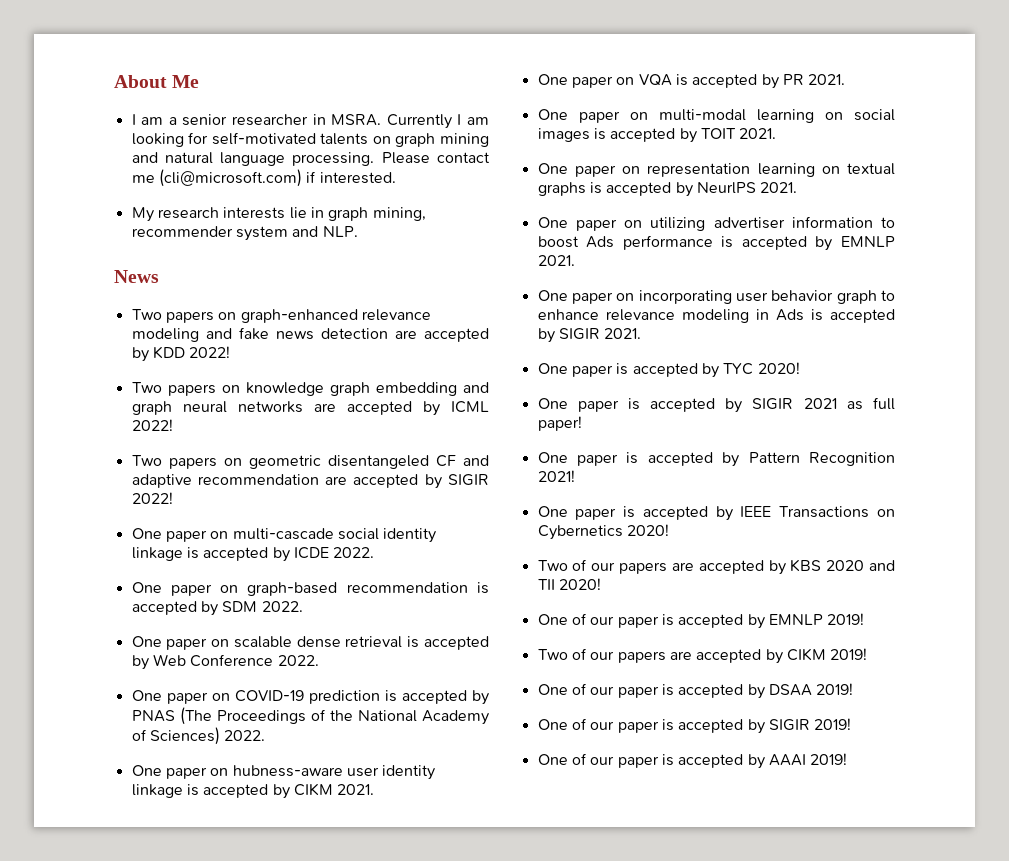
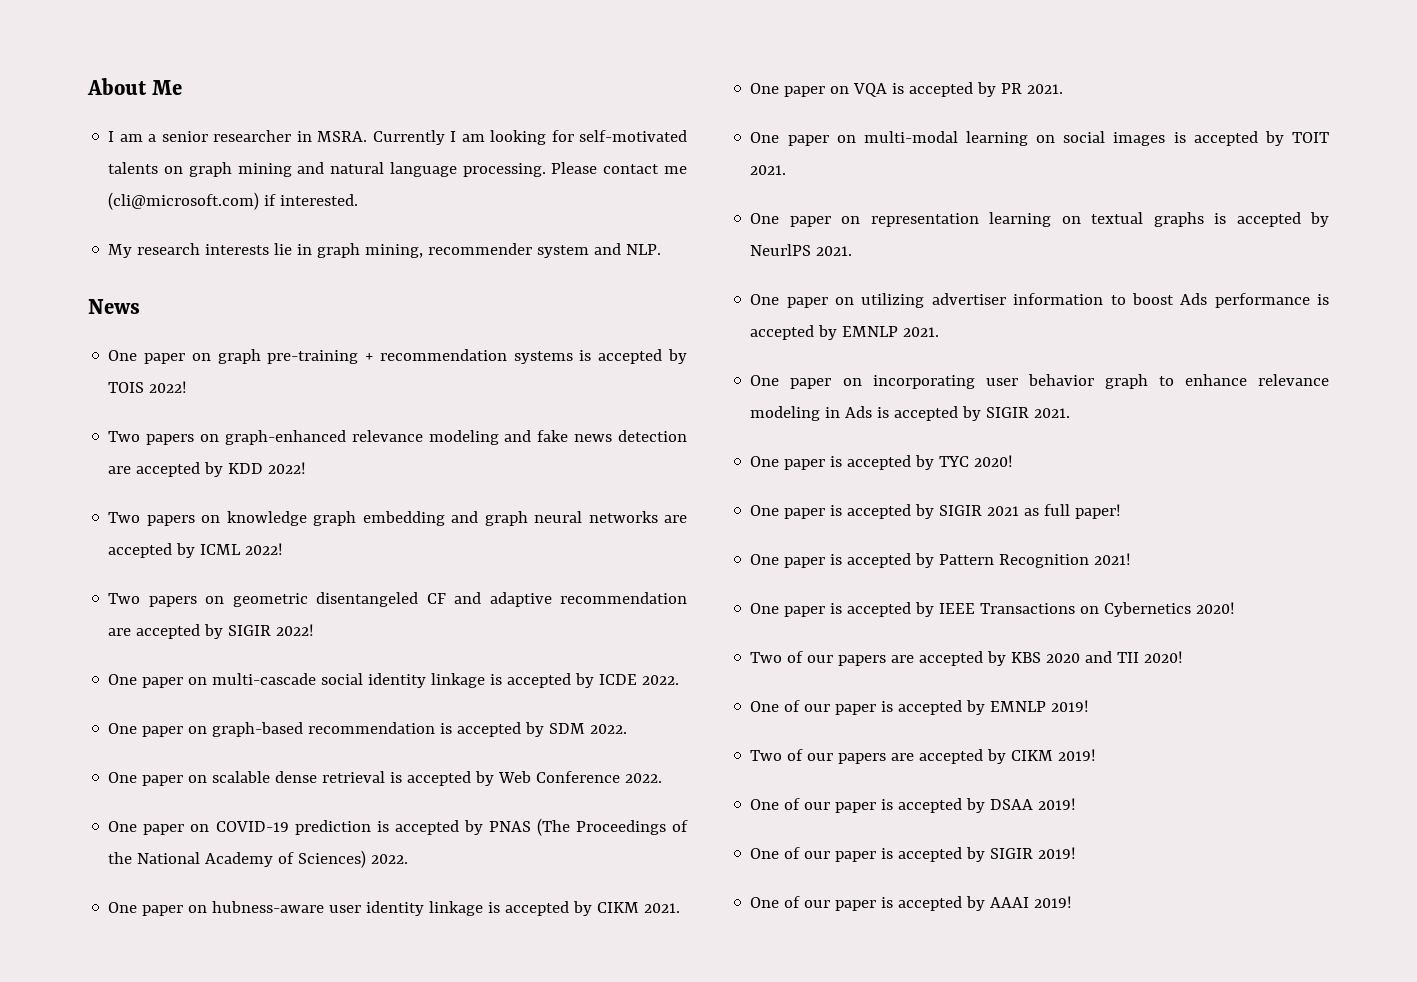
+ One paper on graph pre-training + recommendation systems is accepted by TOIS 2022!

